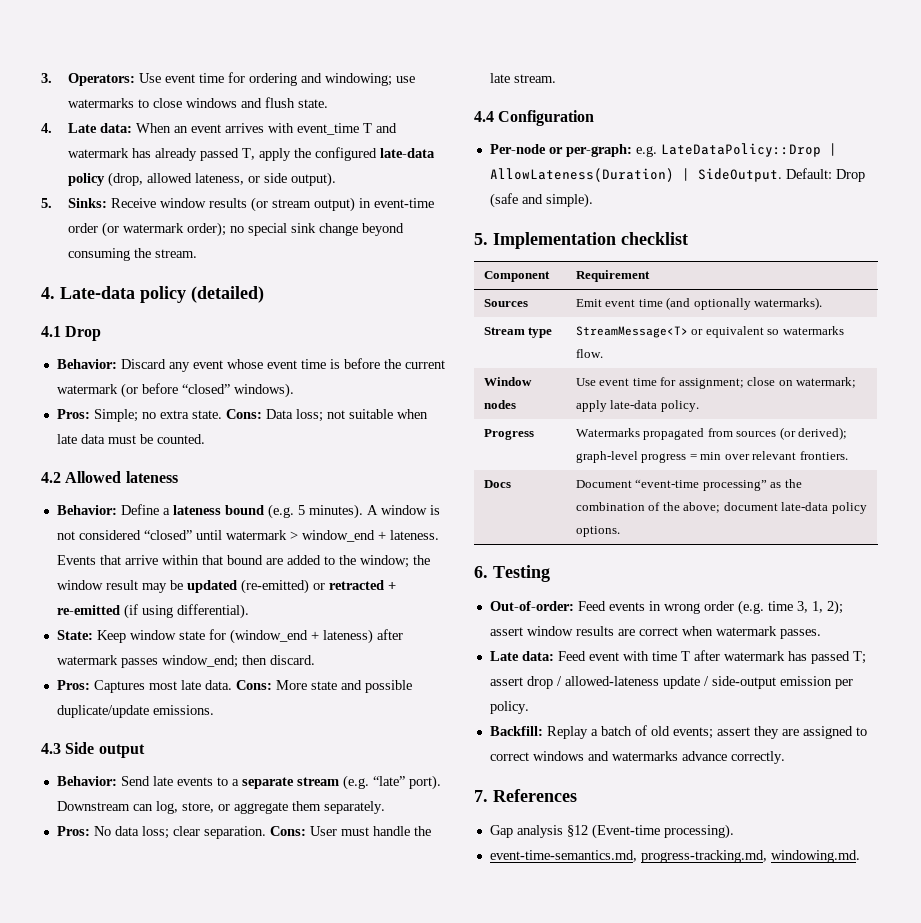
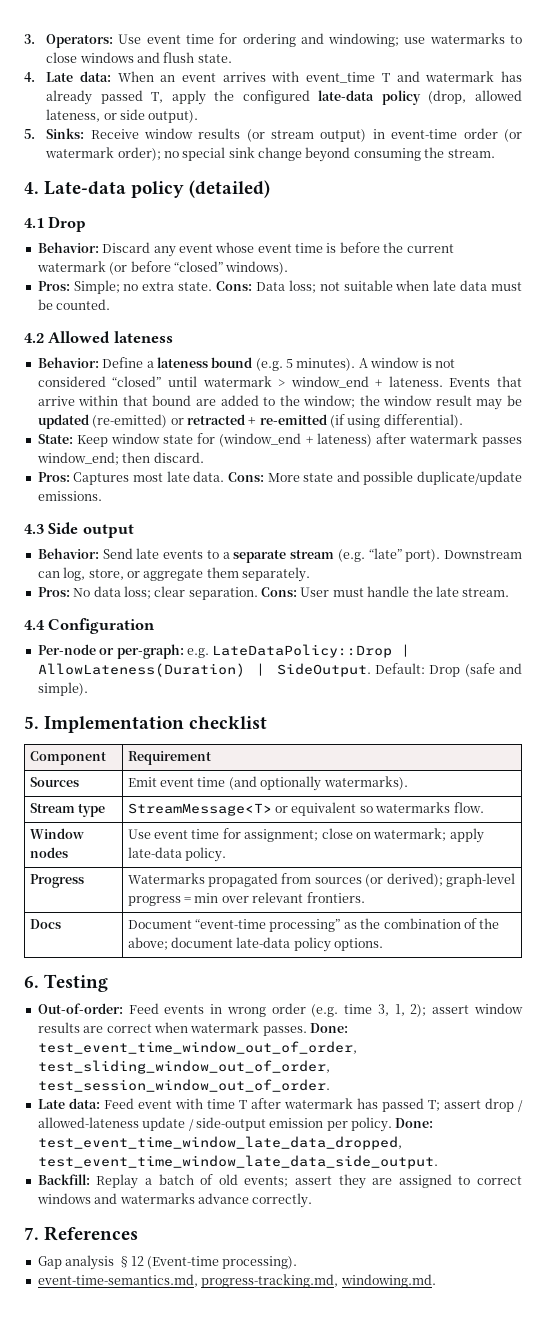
+ Done: test_event_time_window_out_of_order, test_sliding_window_out_of_order, test_session_window_out_of_order.
+ Done: test_event_time_window_late_data_dropped, test_event_time_window_late_data_side_output.

